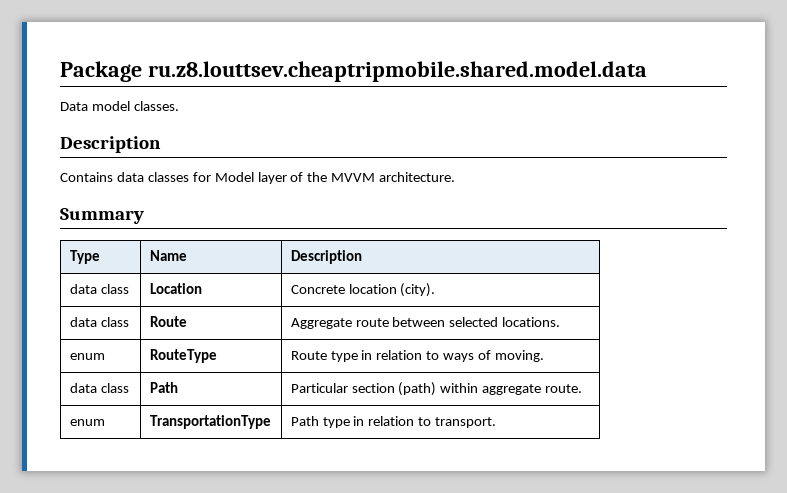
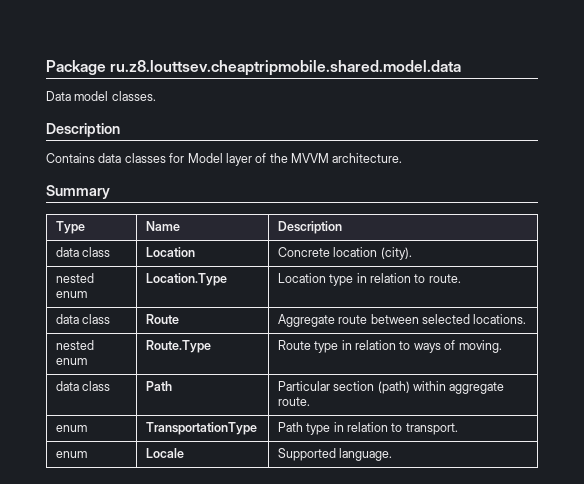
+ nested enum | Location.Type | Location type in relation to route.
- enum | RouteType | Route type in relation to ways of moving.
+ nested enum | Route.Type | Route type in relation to ways of moving.
+ enum | Locale | Supported language.

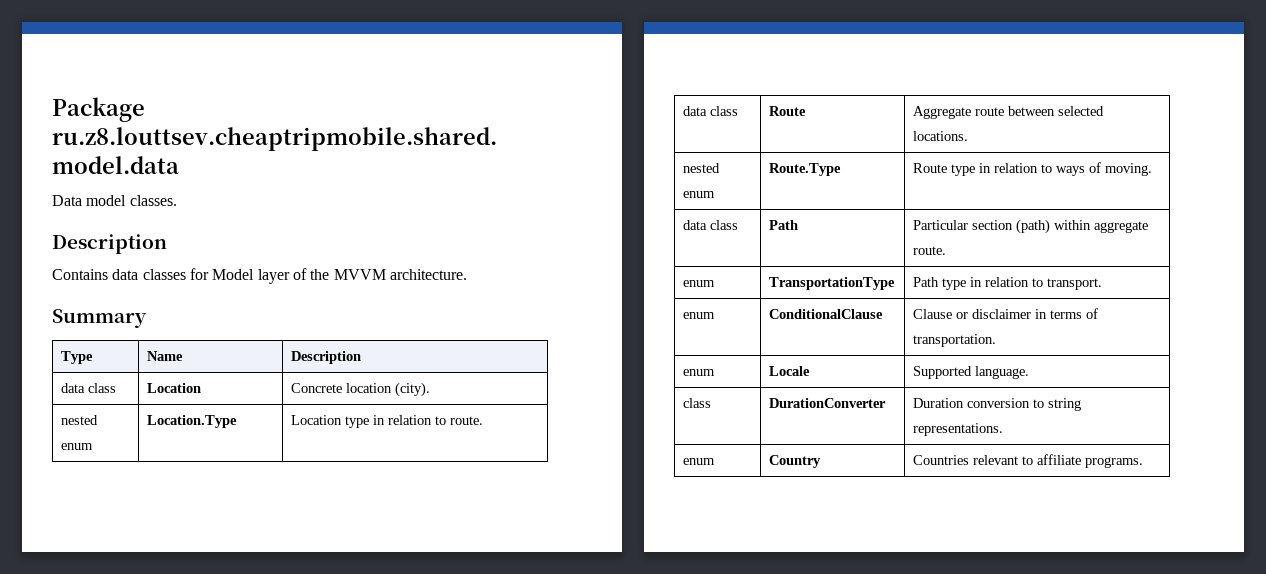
+ enum | ConditionalClause | Clause or disclaimer in terms of transportation.
  enum | Locale | Supported language.
+ class | DurationConverter | Duration conversion to string representations.
+ enum | Country | Countries relevant to affiliate programs.

